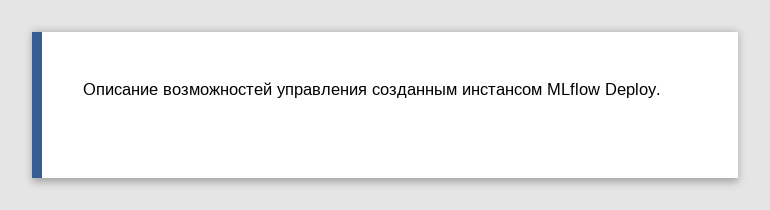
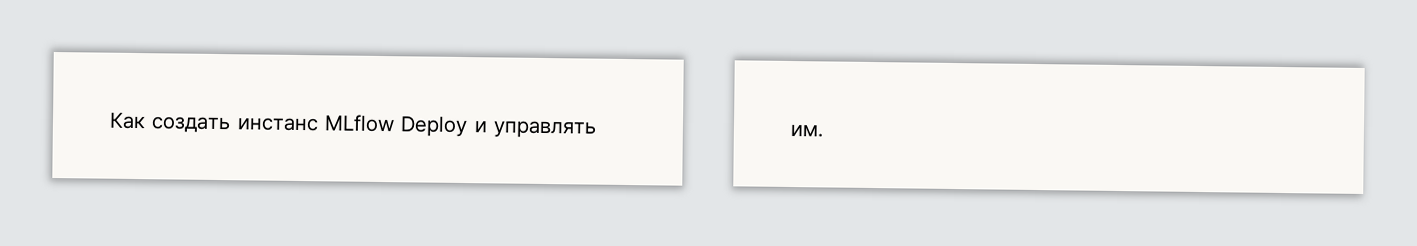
- Описание возможностей управления созданным инстансом MLflow Deploy.
+ Как создать инстанс MLflow Deploy и управлять им.

